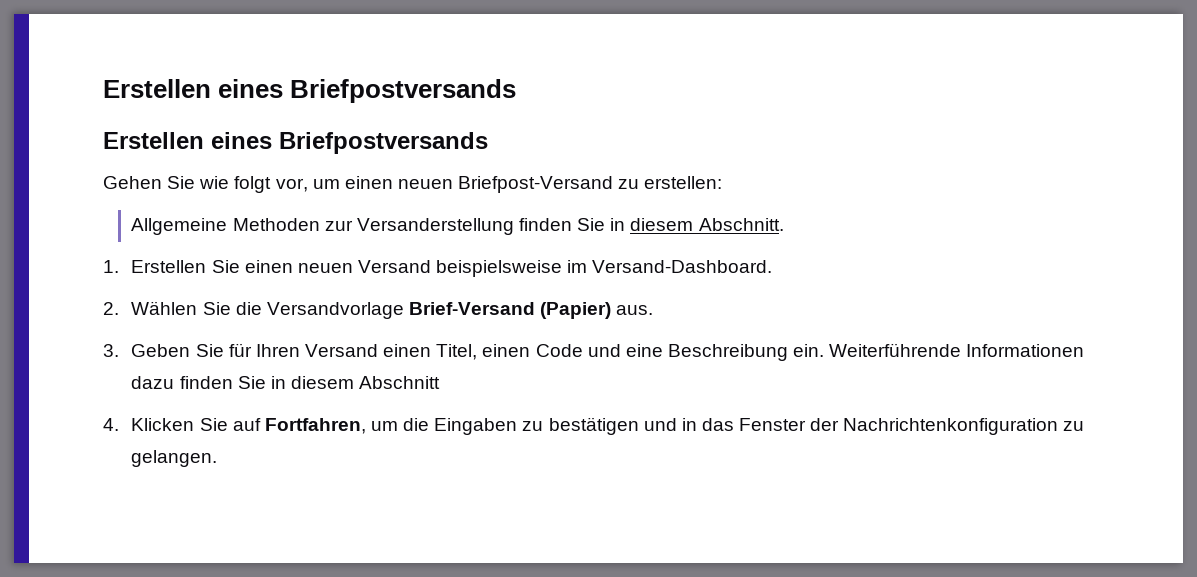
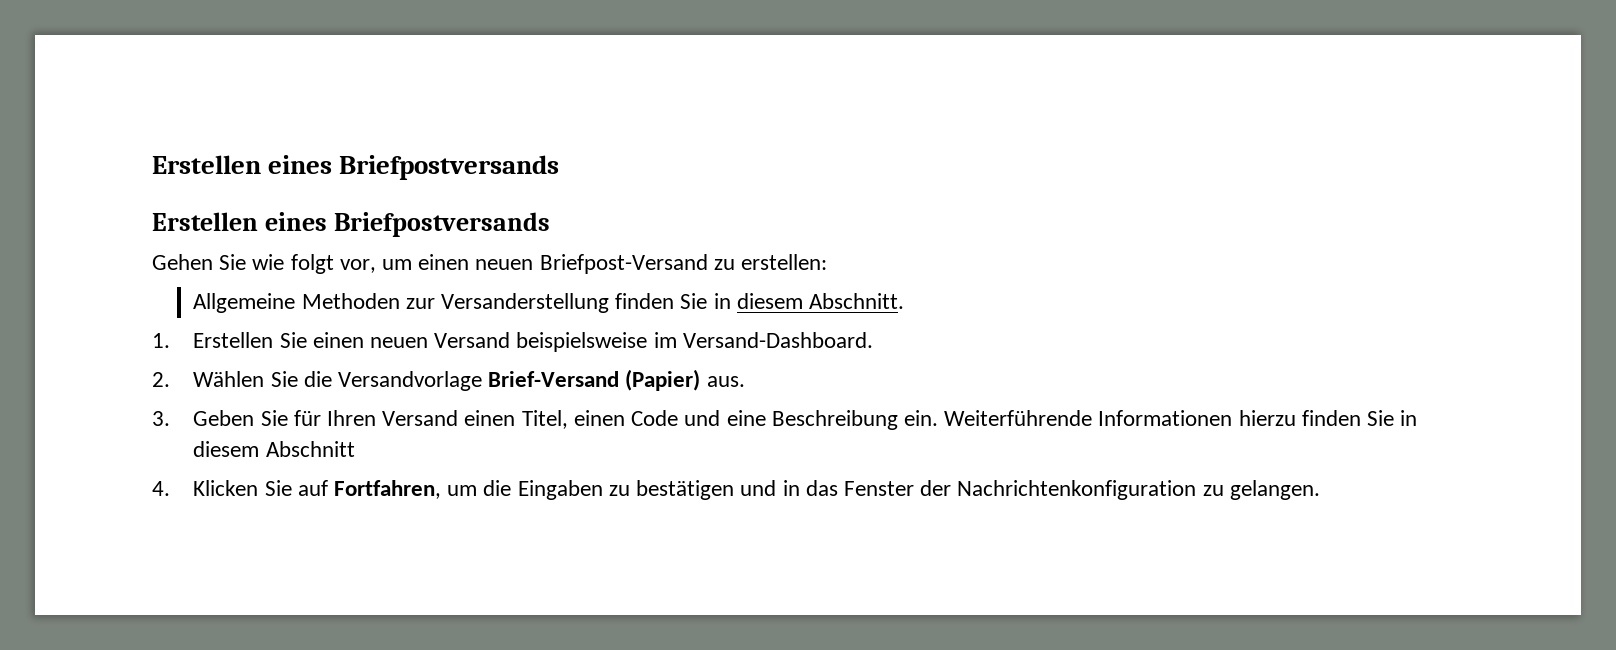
- Weiterführende Informationen dazu finden Sie in diesem Abschnitt
+ Weiterführende Informationen hierzu finden Sie in diesem Abschnitt

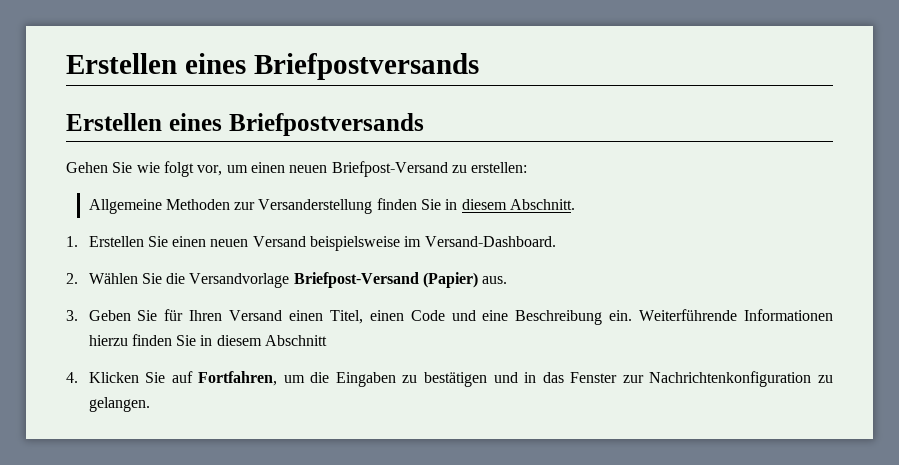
- 2. Wählen Sie die Versandvorlage Brief-Versand (Papier) aus.
+ 2. Wählen Sie die Versandvorlage Briefpost-Versand (Papier) aus.
- 4. Klicken Sie auf Fortfahren, um die Eingaben zu bestätigen und in das Fenster der Nachrichtenkonfiguration zu gelangen.
+ 4. Klicken Sie auf Fortfahren, um die Eingaben zu bestätigen und in das Fenster zur Nachrichtenkonfiguration zu gelangen.

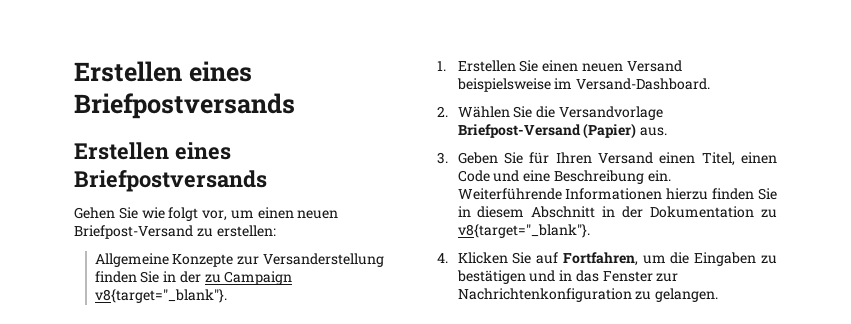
- Allgemeine Methoden zur Versanderstellung finden Sie in diesem Abschnitt.
+ Allgemeine Konzepte zur Versanderstellung finden Sie in der zu Campaign v8{target="_blank"}.
- Weiterführende Informationen hierzu finden Sie in diesem Abschnitt
+ Weiterführende Informationen hierzu finden Sie in diesem Abschnitt in der Dokumentation zu v8{target="_blank"}.

